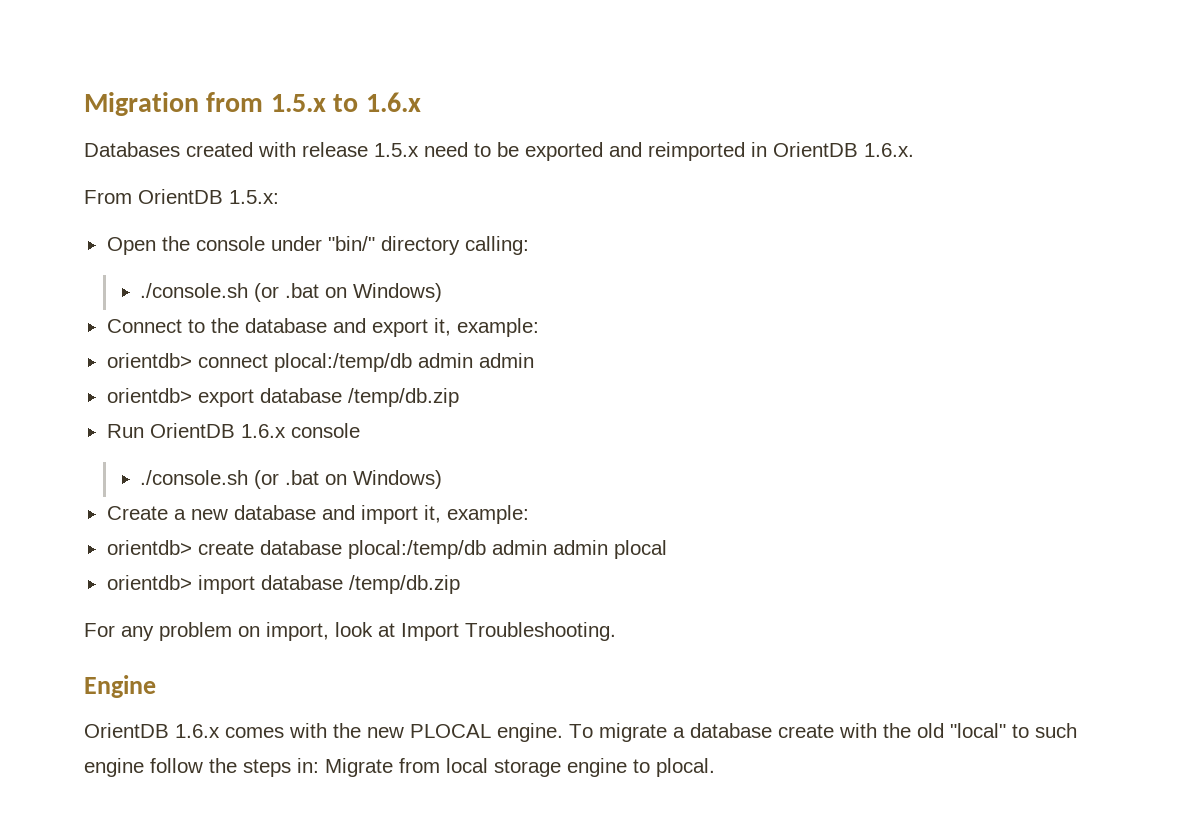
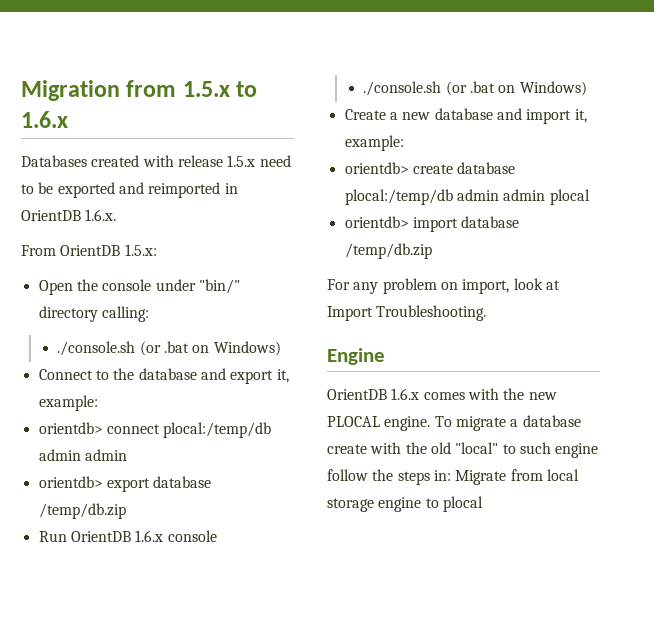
- To migrate a database create with the old "local" to such engine follow the steps in: Migrate from local storage engine to plocal.
+ To migrate a database create with the old "local" to such engine follow the steps in: Migrate from local storage engine to plocal

